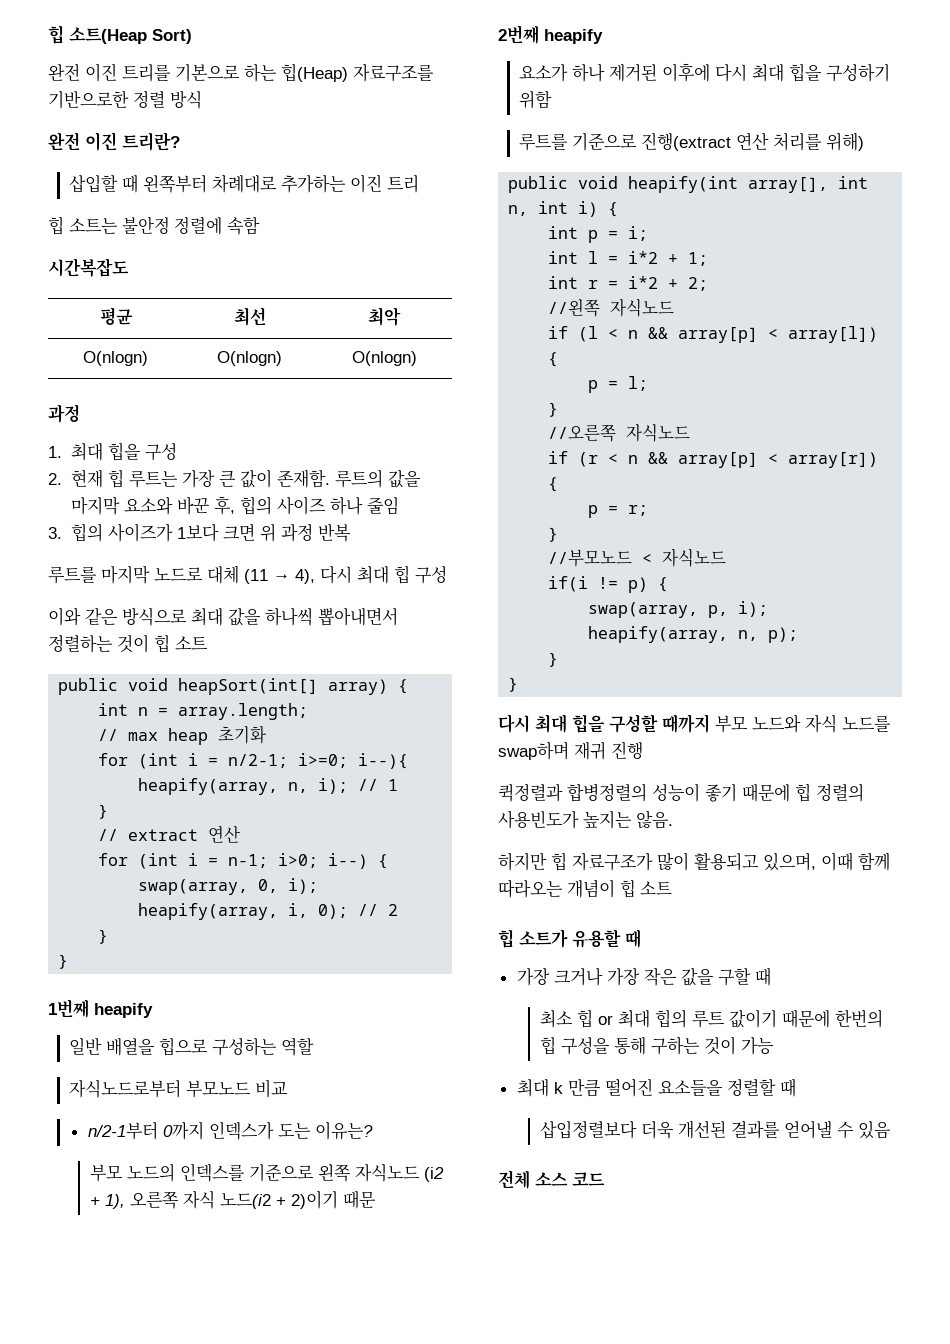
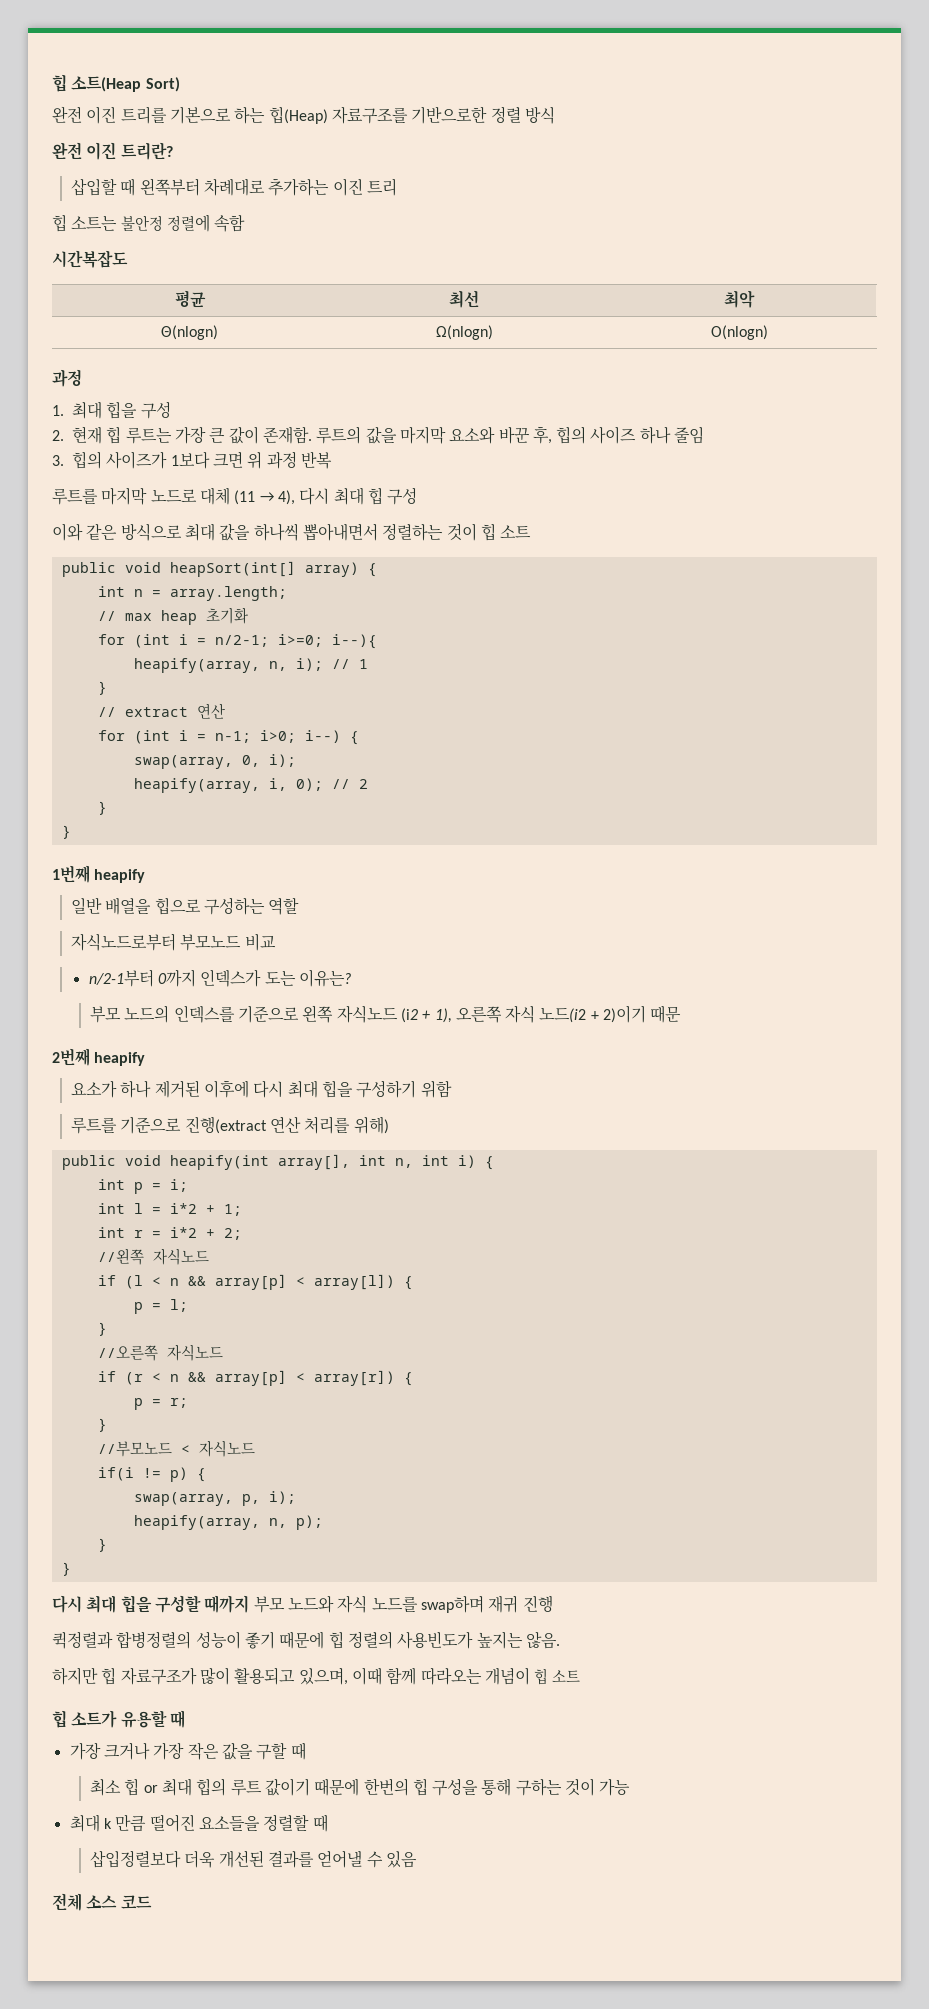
- O(nlogn) | O(nlogn) | O(nlogn)
+ Θ(nlogn) | Ω(nlogn) | O(nlogn)

